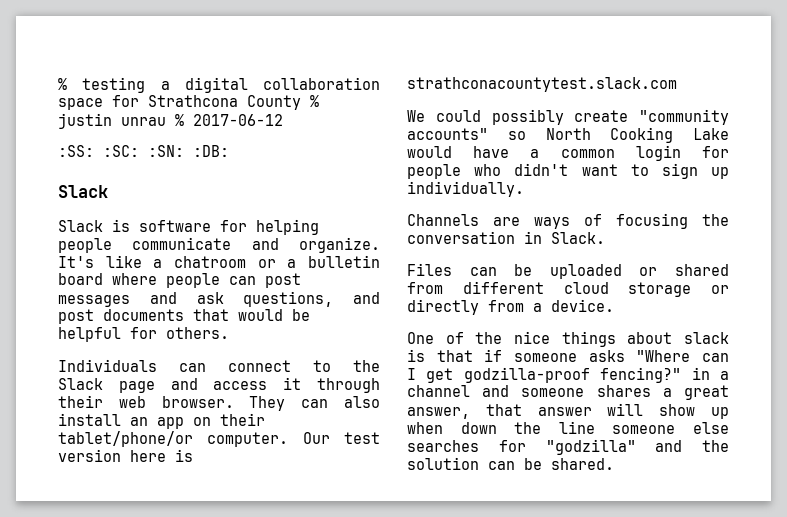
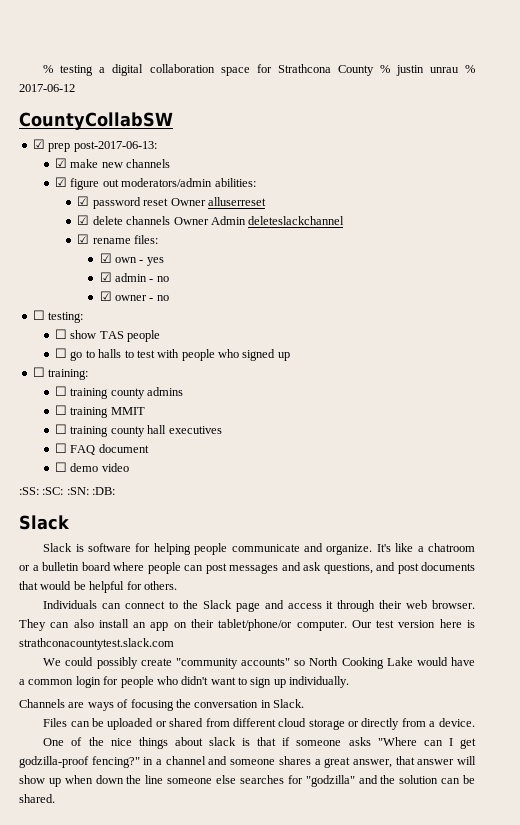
+ CountyCollabSW
+ ☑ prep post-2017-06-13:
+ ☑ make new channels
+ ☑ figure out moderators/admin abilities:
+ ☑ password reset Owner alluserreset
+ ☑ delete channels Owner Admin deleteslackchannel
+ ☑ rename files:
+ ☑ own - yes
+ ☑ admin - no
+ ☑ owner - no
+ ☐ testing:
+ ☐ show TAS people
+ ☐ go to halls to test with people who signed up
+ ☐ training:
+ ☐ training county admins
+ ☐ training MMIT
+ ☐ training county hall executives
+ ☐ FAQ document
+ ☐ demo video

